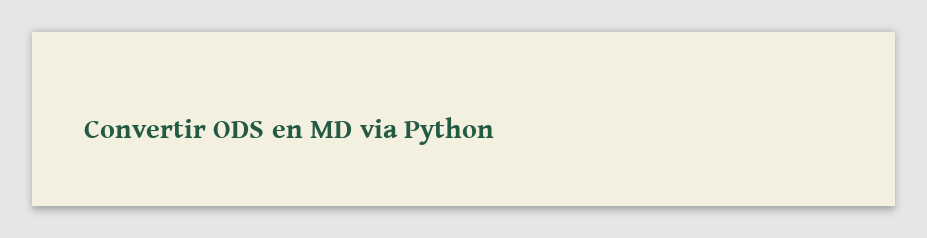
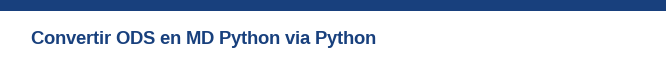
- Convertir ODS en MD via Python
+ Convertir ODS en MD Python via Python

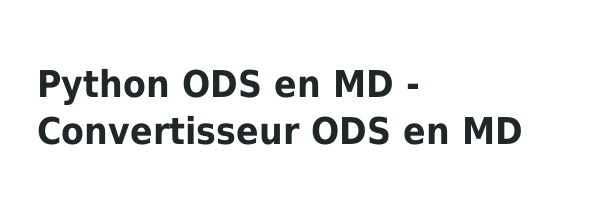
- Convertir ODS en MD Python via Python
+ Python ODS en MD - Convertisseur ODS en MD

